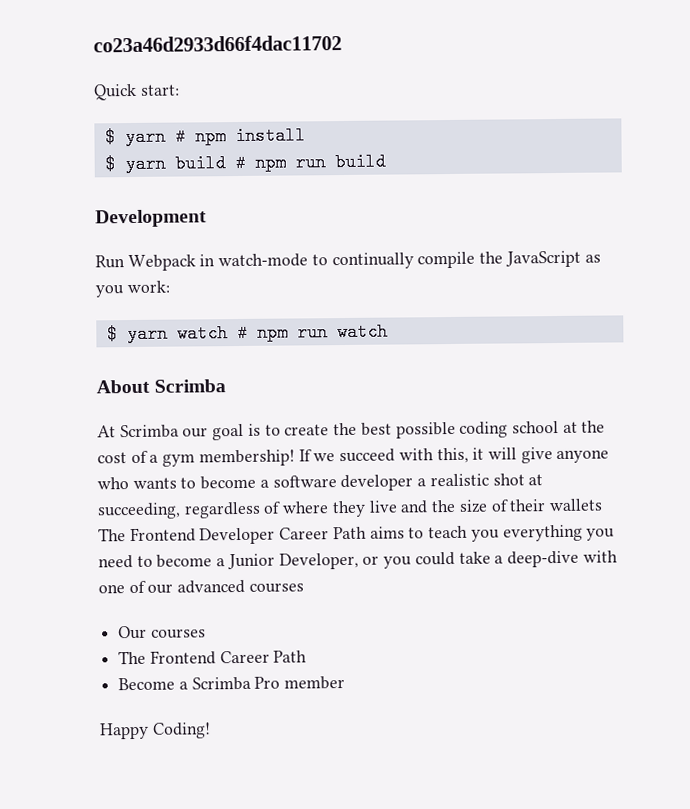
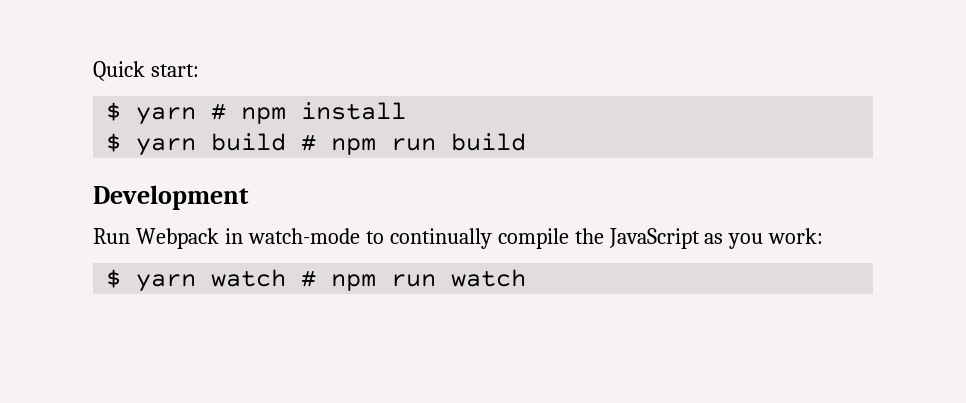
- co23a46d2933d66f4dac11702
- About Scrimba
- At Scrimba our goal is to create the best possible coding school at the cost of a gym membership! If we succeed with this, it will give anyone who wants to become a software developer a realistic shot at succeeding, regardless of where they live and the size of their wallets The Frontend Developer Career Path aims to teach you everything you need to become a Junior Developer, or you could take a deep-dive with one of our advanced courses
- Our courses
- The Frontend Career Path
- Become a Scrimba Pro member
- Happy Coding!

